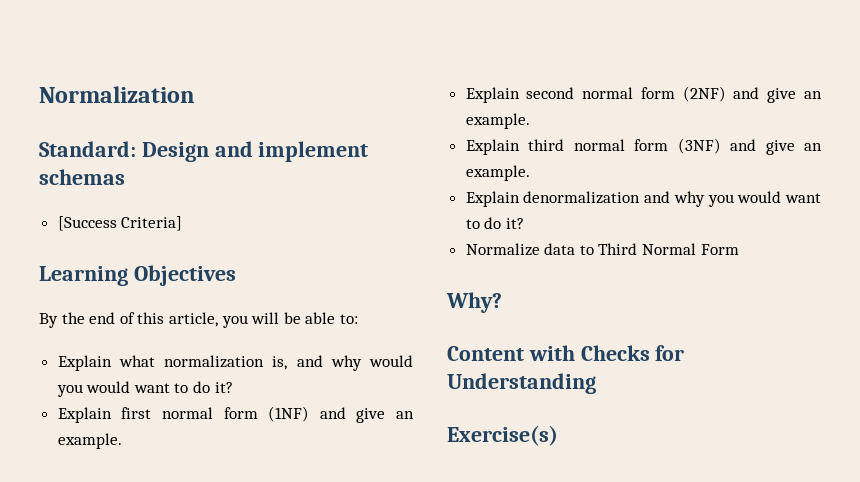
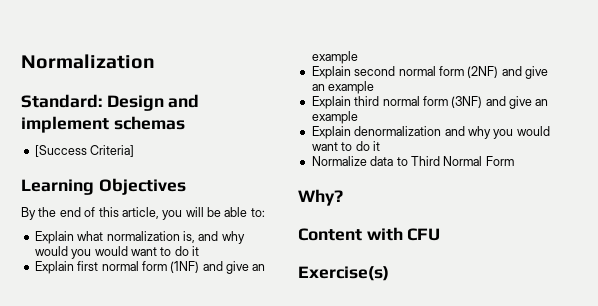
- Explain what normalization is, and why would you would want to do it?
+ Explain what normalization is, and why would you would want to do it
- Explain first normal form (1NF) and give an example.
+ Explain first normal form (1NF) and give an example
- Explain second normal form (2NF) and give an example.
+ Explain second normal form (2NF) and give an example
- Explain third normal form (3NF) and give an example.
+ Explain third normal form (3NF) and give an example
- Explain denormalization and why you would want to do it?
+ Explain denormalization and why you would want to do it
- Content with Checks for Understanding
+ Content with CFU

